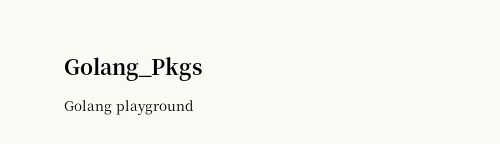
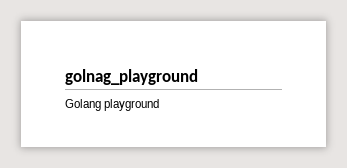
- Golang_Pkgs
+ golnag_playground

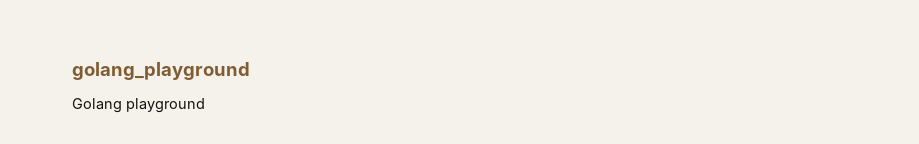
- golnag_playground
+ golang_playground

